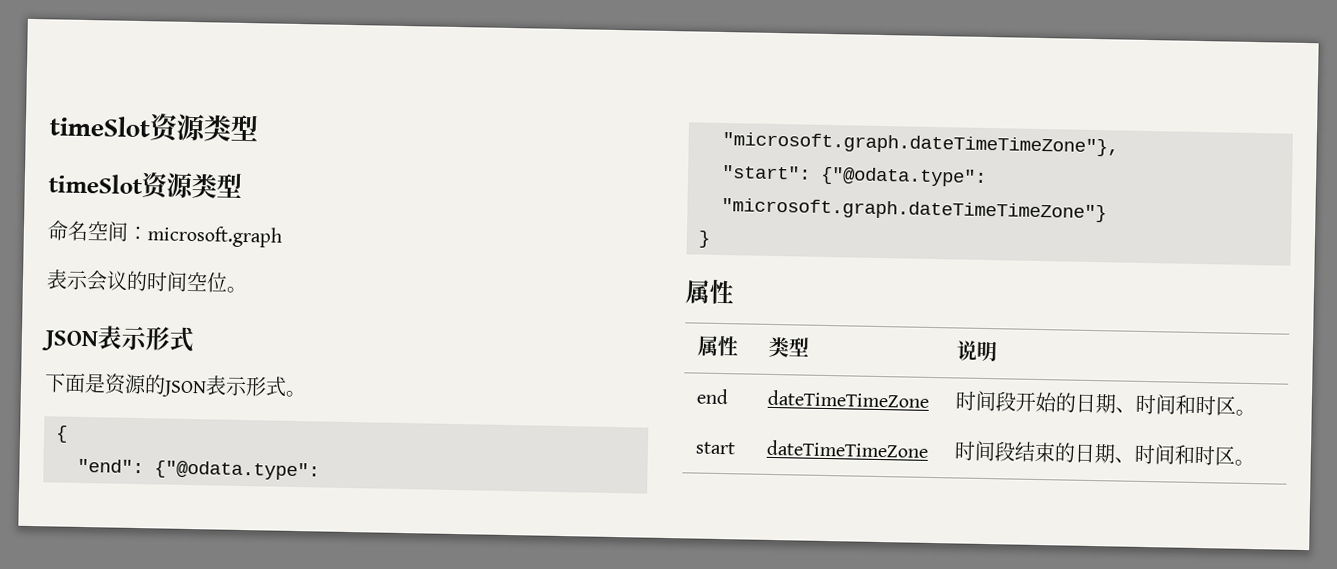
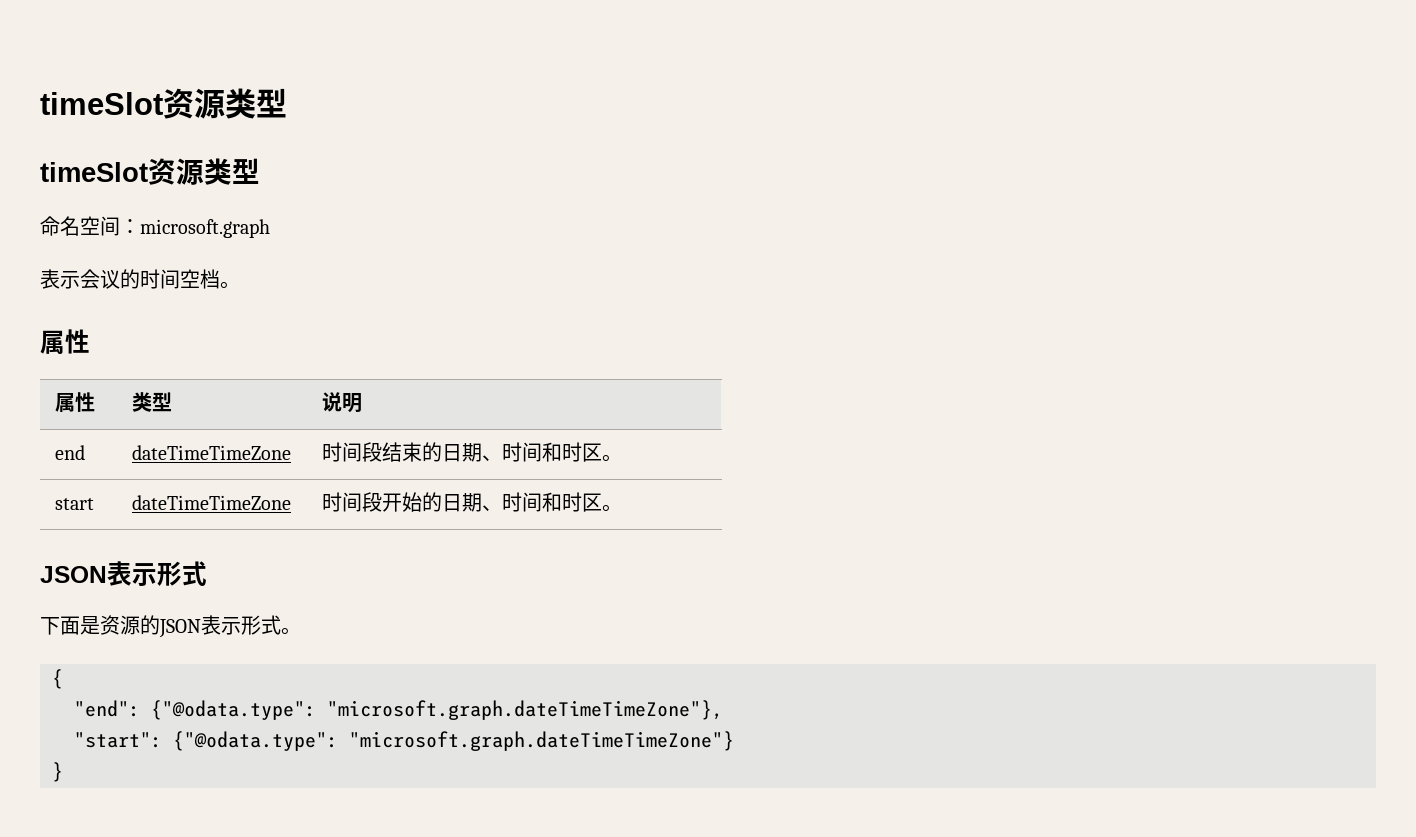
- 表示会议的时间空位。
+ 表示会议的时间空档。
+ 属性
+ 属性 | 类型 | 说明
+ end | dateTimeTimeZone | 时间段结束的日期、时间和时区。
+ start | dateTimeTimeZone | 时间段开始的日期、时间和时区。
  }
- 属性
- 属性 | 类型 | 说明
- end | dateTimeTimeZone | 时间段开始的日期、时间和时区。
- start | dateTimeTimeZone | 时间段结束的日期、时间和时区。

